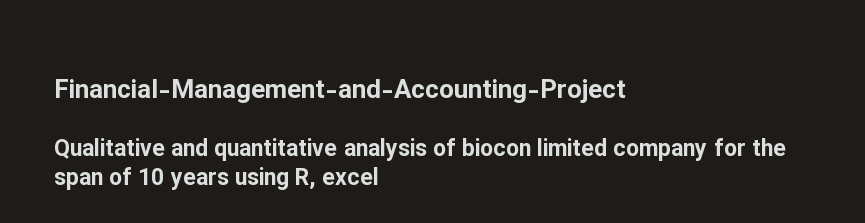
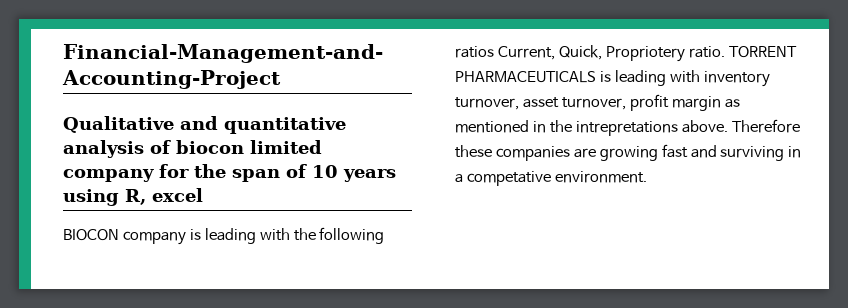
+ BIOCON company is leading with the following ratios Current, Quick, Propriotery ratio. TORRENT PHARMACEUTICALS is leading with inventory turnover, asset turnover, profit margin as mentioned in the intrepretations above. Therefore these companies are growing fast and surviving in a competative environment.

